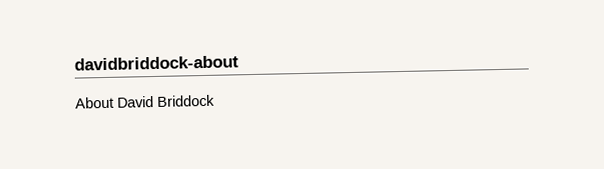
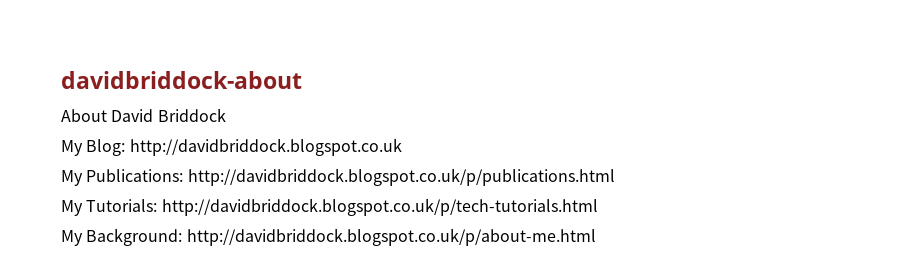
+ My Blog: http://davidbriddock.blogspot.co.uk
+ My Publications: http://davidbriddock.blogspot.co.uk/p/publications.html
+ My Tutorials: http://davidbriddock.blogspot.co.uk/p/tech-tutorials.html
+ My Background: http://davidbriddock.blogspot.co.uk/p/about-me.html

